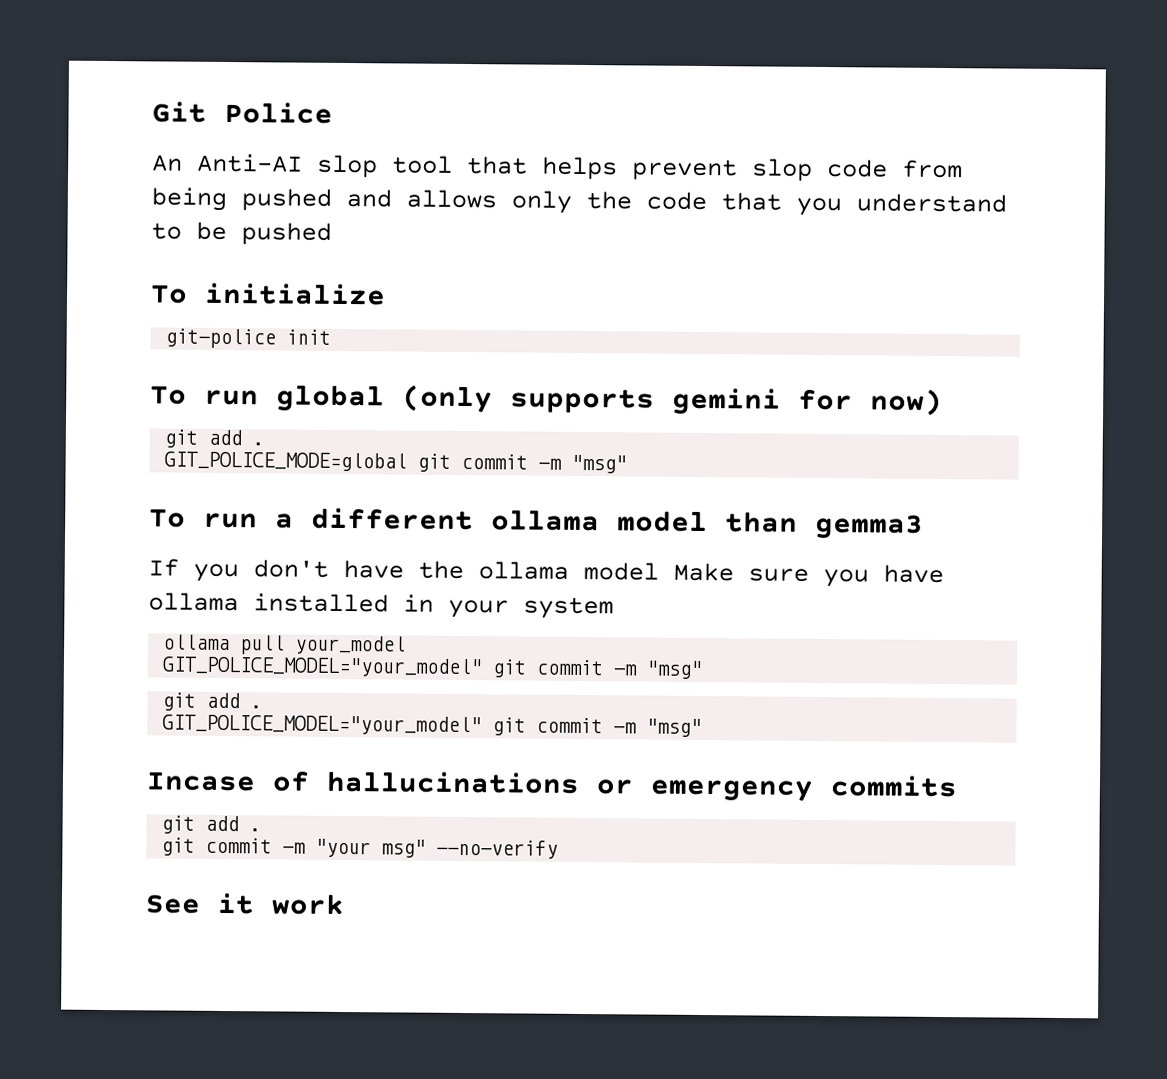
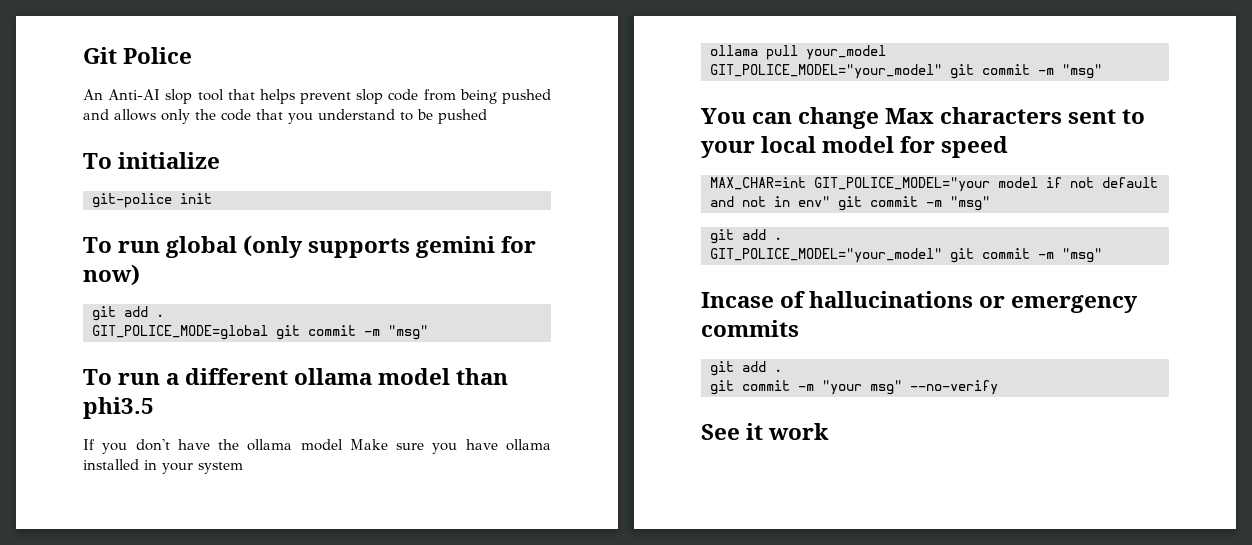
- To run a different ollama model than gemma3
+ To run a different ollama model than phi3.5
+ You can change Max characters sent to your local model for speed
+ MAX_CHAR=int GIT_POLICE_MODEL="your model if not default and not in env" git commit -m "msg"

